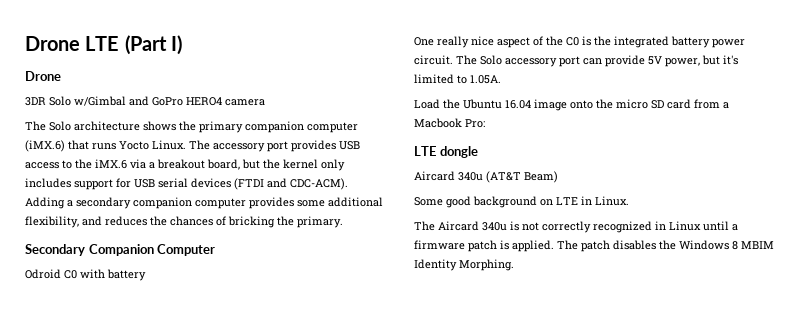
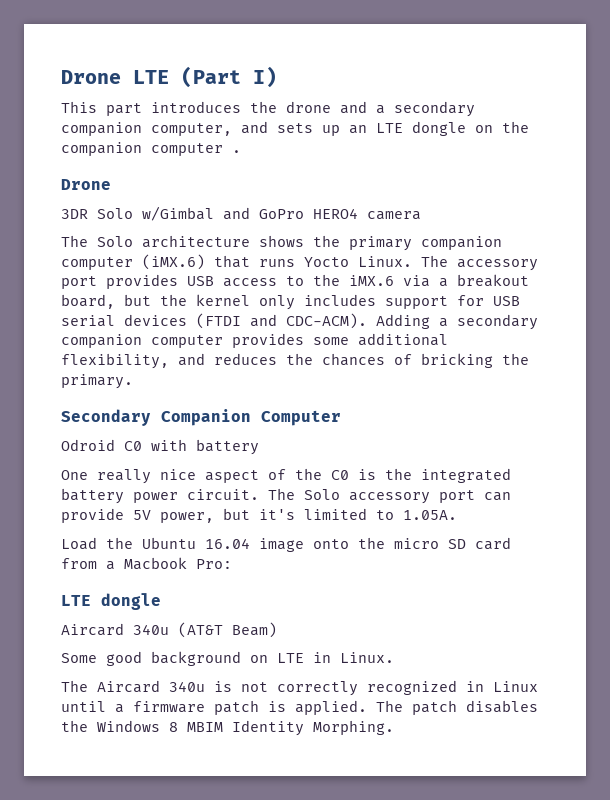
+ This part introduces the drone and a secondary companion computer, and sets up an LTE dongle on the companion computer .

